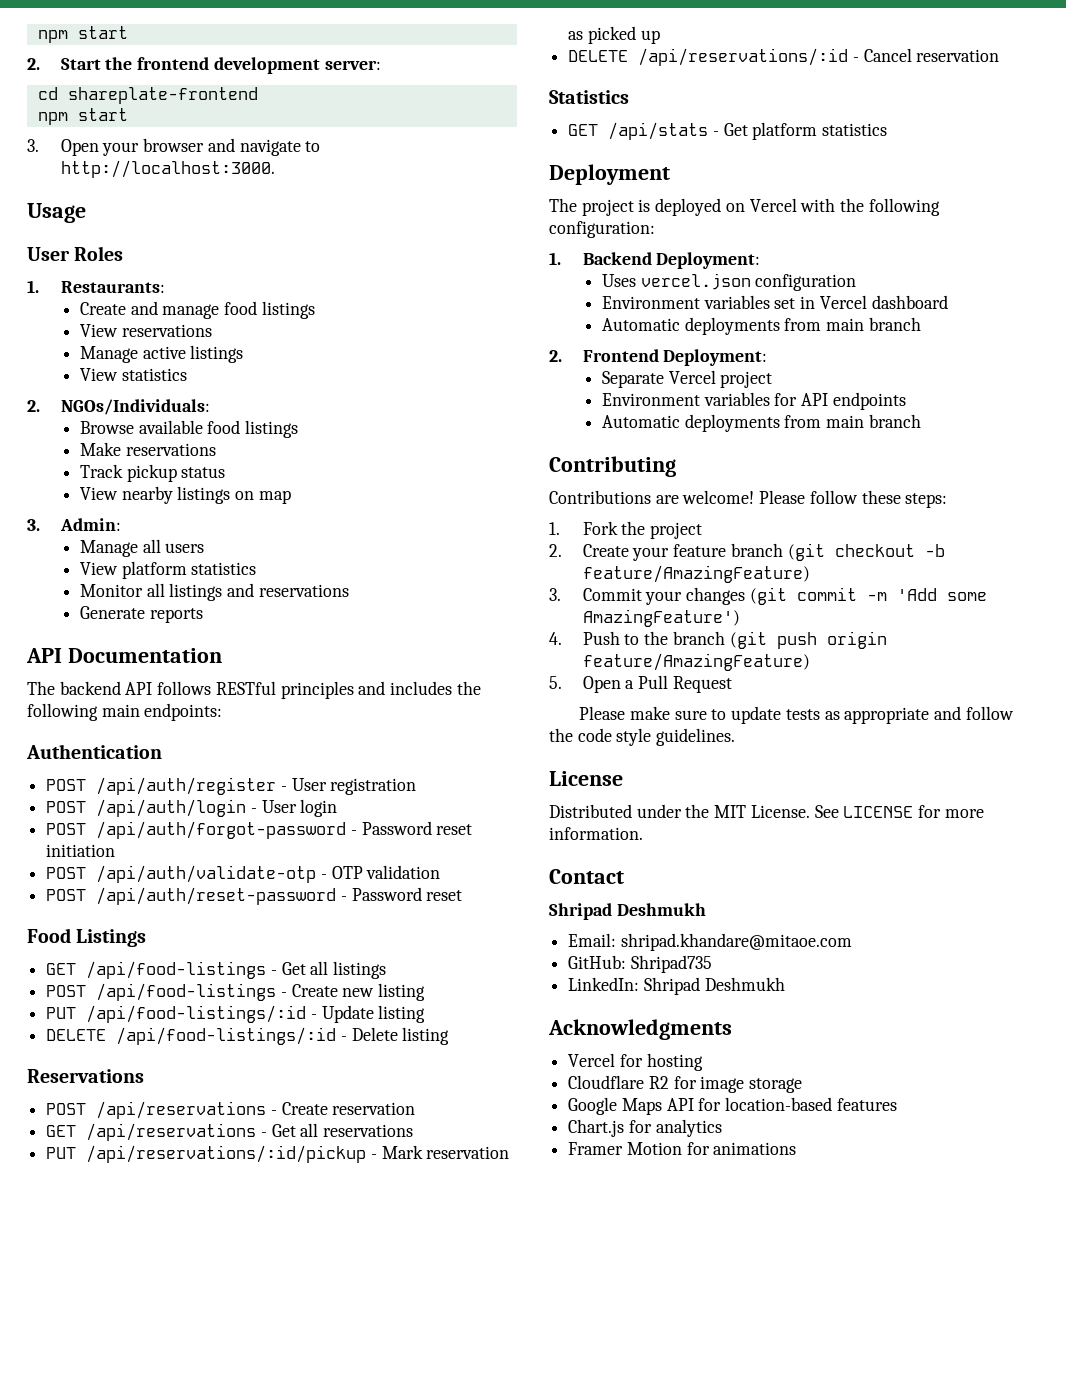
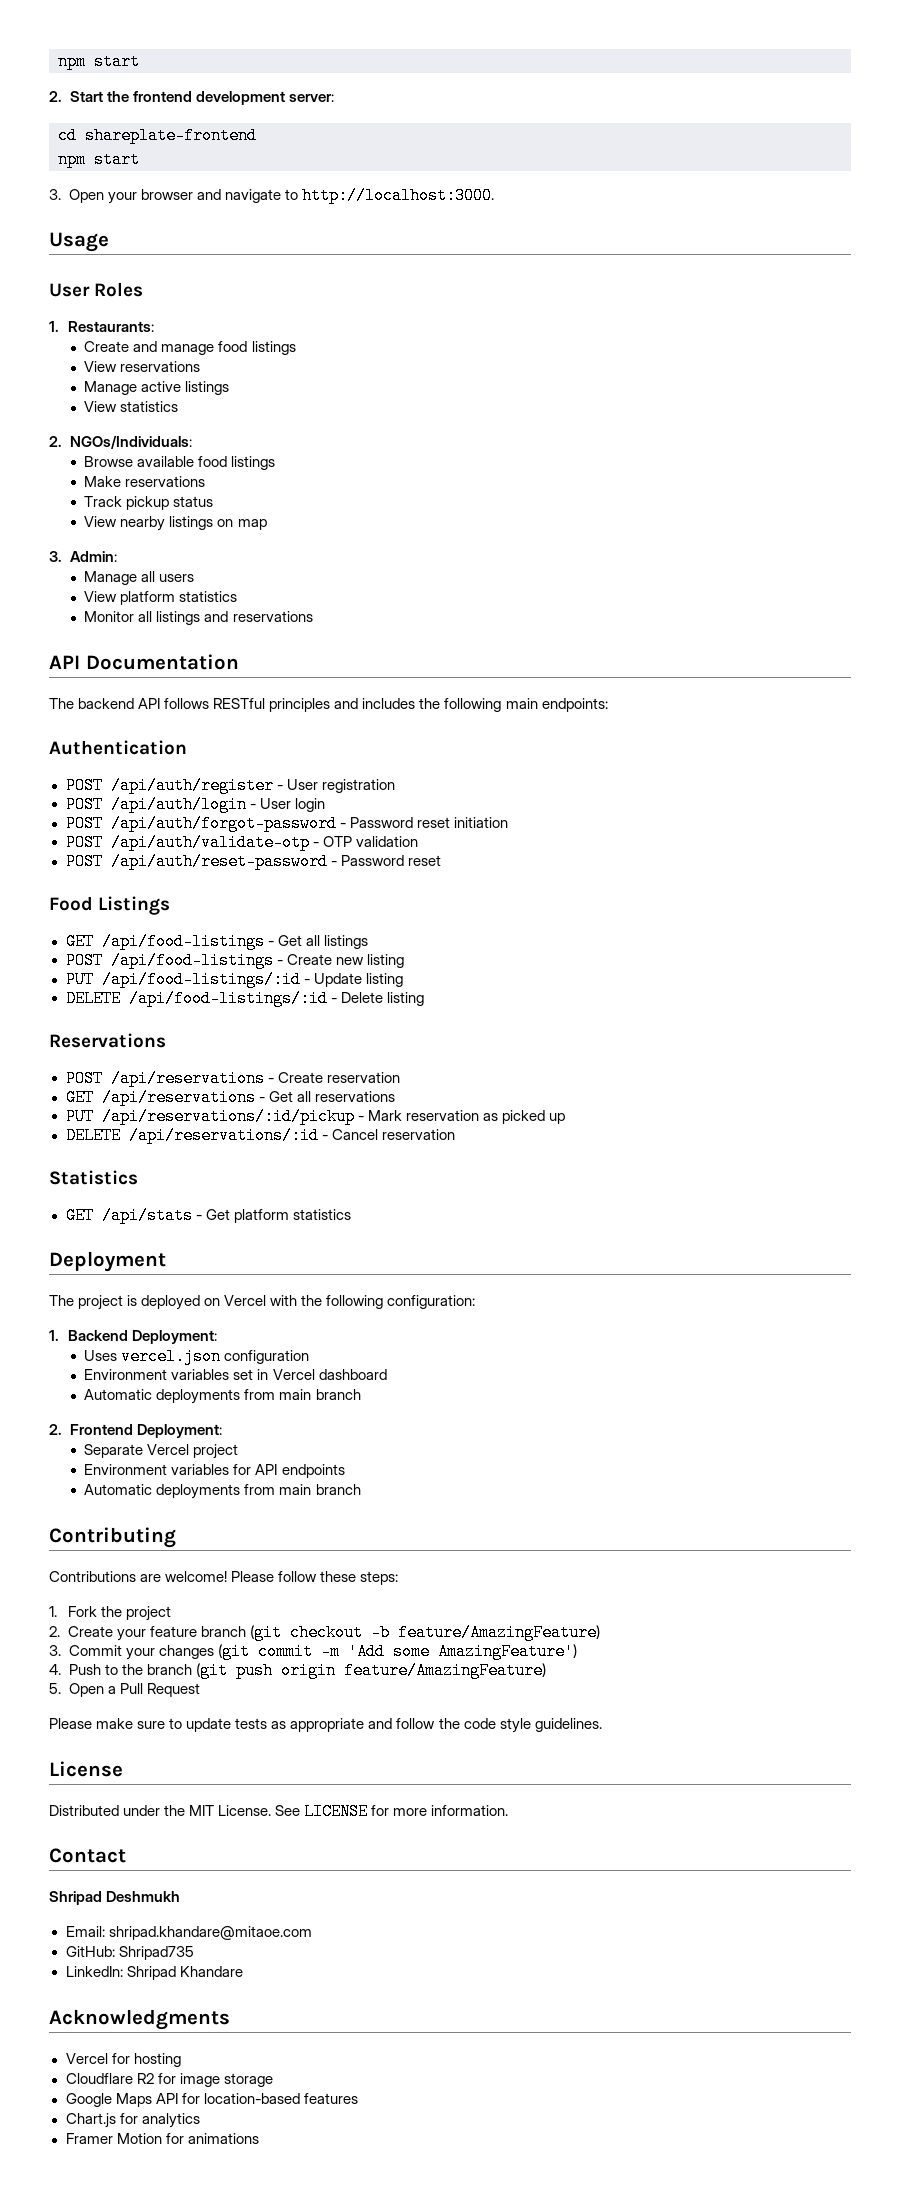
- Generate reports
- LinkedIn: Shripad Deshmukh
+ LinkedIn: Shripad Khandare

